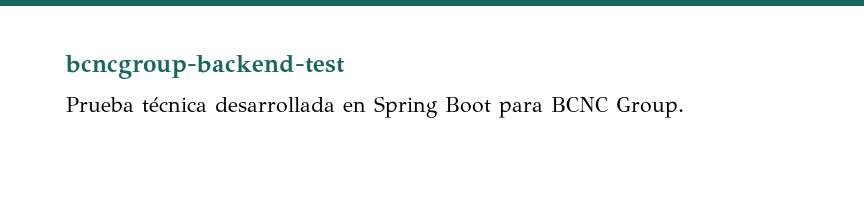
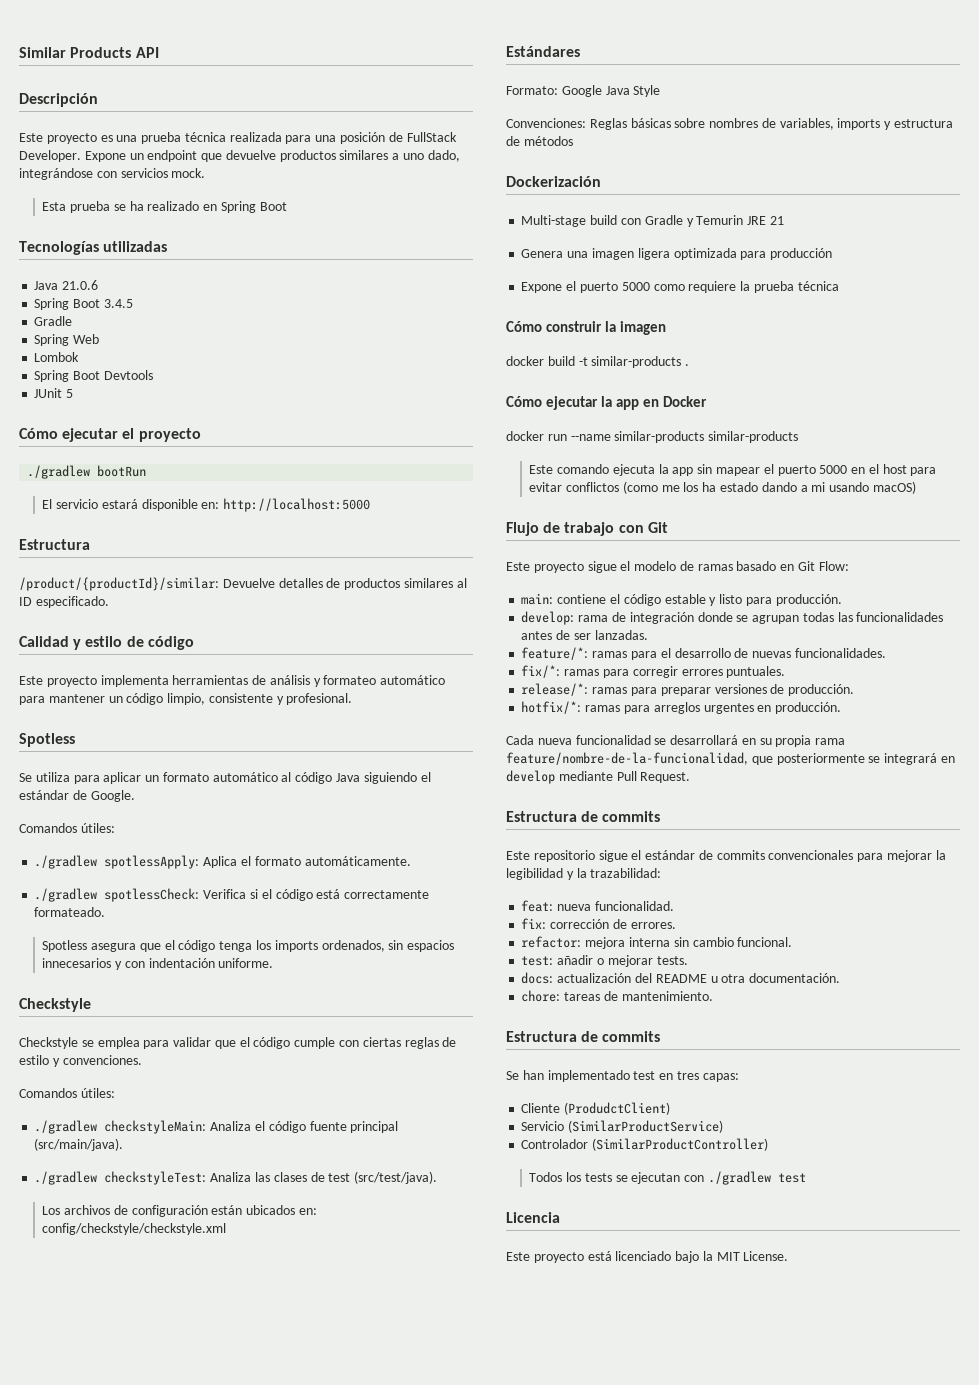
- bcncgroup-backend-test
- Prueba técnica desarrollada en Spring Boot para BCNC Group.
+ Similar Products API
+ Descripción
+ Este proyecto es una prueba técnica realizada para una posición de FullStack Developer. Expone un endpoint que devuelve productos similares a uno dado, integrándose con servicios mock.
+ Esta prueba se ha realizado en Spring Boot
+ Tecnologías utilizadas
+ Java 21.0.6
+ Spring Boot 3.4.5
+ Gradle
+ Spring Web
+ Lombok
+ Spring Boot Devtools
+ JUnit 5
+ Cómo ejecutar el proyecto
+ ./gradlew bootRun
+ El servicio estará disponible en: http://localhost:5000
+ Estructura
+ /product/{productId}/similar: Devuelve detalles de productos similares al ID especificado.
+ Calidad y estilo de código
+ Este proyecto implementa herramientas de análisis y formateo automático para mantener un código limpio, consistente y profesional.
+ Spotless
+ Se utiliza para aplicar un formato automático al código Java siguiendo el estándar de Google.
+ Comandos útiles:
+ ./gradlew spotlessApply: Aplica el formato automáticamente.
+ ./gradlew spotlessCheck: Verifica si el código está correctamente formateado.
+ Spotless asegura que el código tenga los imports ordenados, sin espacios innecesarios y con indentación uniforme.
+ Checkstyle
+ Checkstyle se emplea para validar que el código cumple con ciertas reglas de estilo y convenciones.
+ Comandos útiles:
+ ./gradlew checkstyleMain: Analiza el código fuente principal (src/main/java).
+ ./gradlew checkstyleTest: Analiza las clases de test (src/test/java).
+ Los archivos de configuración están ubicados en: config/checkstyle/checkstyle.xml
+ Estándares
+ Formato: Google Java Style
+ Convenciones: Reglas básicas sobre nombres de variables, imports y estructura de métodos
+ Dockerización
+ Multi-stage build con Gradle y Temurin JRE 21
+ Genera una imagen ligera optimizada para producción
+ Expone el puerto 5000 como requiere la prueba técnica
+ Cómo construir la imagen
+ docker build -t similar-products .
+ Cómo ejecutar la app en Docker
+ docker run --name similar-products similar-products
+ Este comando ejecuta la app sin mapear el puerto 5000 en el host para evitar conflictos (como me los ha estado dando a mi usando macOS)
+ Flujo de trabajo con Git
+ Este proyecto sigue el modelo de ramas basado en Git Flow:
+ main: contiene el código estable y listo para producción.
+ develop: rama de integración donde se agrupan todas las funcionalidades antes de ser lanzadas.
+ feature/*: ramas para el desarrollo de nuevas funcionalidades.
+ fix/*: ramas para corregir errores puntuales.
+ release/*: ramas para preparar versiones de producción.
+ hotfix/*: ramas para arreglos urgentes en producción.
+ Cada nueva funcionalidad se desarrollará en su propia rama feature/nombre-de-la-funcionalidad, que posteriormente se integrará en develop mediante Pull Request.
+ Estructura de commits
+ Este repositorio sigue el estándar de commits convencionales para mejorar la legibilidad y la trazabilidad:
+ feat: nueva funcionalidad.
+ fix: corrección de errores.
+ refactor: mejora interna sin cambio funcional.
+ test: añadir o mejorar tests.
+ docs: actualización del README u otra documentación.
+ chore: tareas de mantenimiento.
+ Estructura de commits
+ Se han implementado test en tres capas:
+ Cliente (ProdudctClient)
+ Servicio (SimilarProductService)
+ Controlador (SimilarProductController)
+ Todos los tests se ejecutan con ./gradlew test
+ Licencia
+ Este proyecto está licenciado bajo la MIT License.

